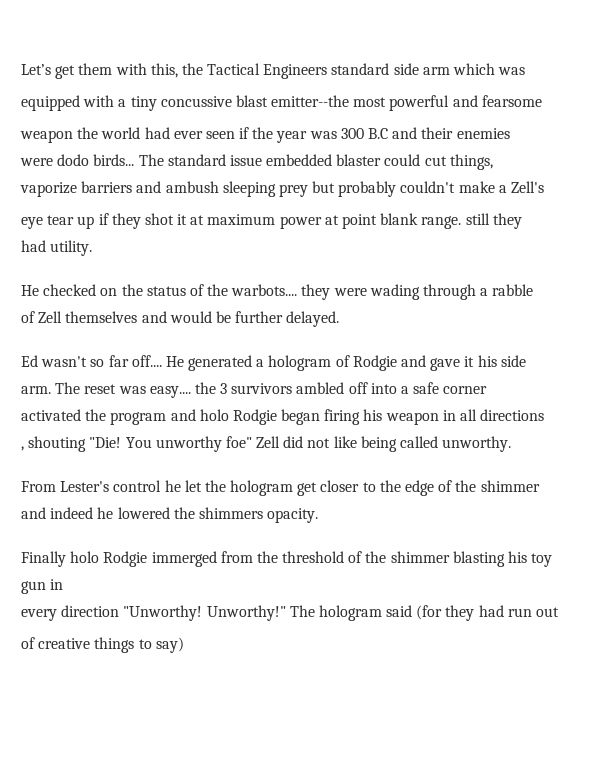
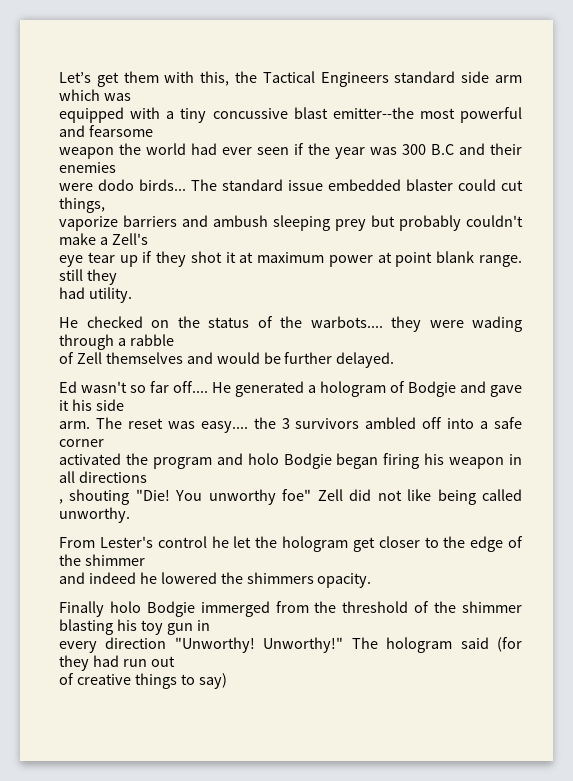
- He generated a hologram of Rodgie and gave it his side
+ He generated a hologram of Bodgie and gave it his side
- activated the program and holo Rodgie began firing his weapon in all directions
+ activated the program and holo Bodgie began firing his weapon in all directions
- Finally holo Rodgie immerged from the threshold of the shimmer blasting his toy gun in
+ Finally holo Bodgie immerged from the threshold of the shimmer blasting his toy gun in

